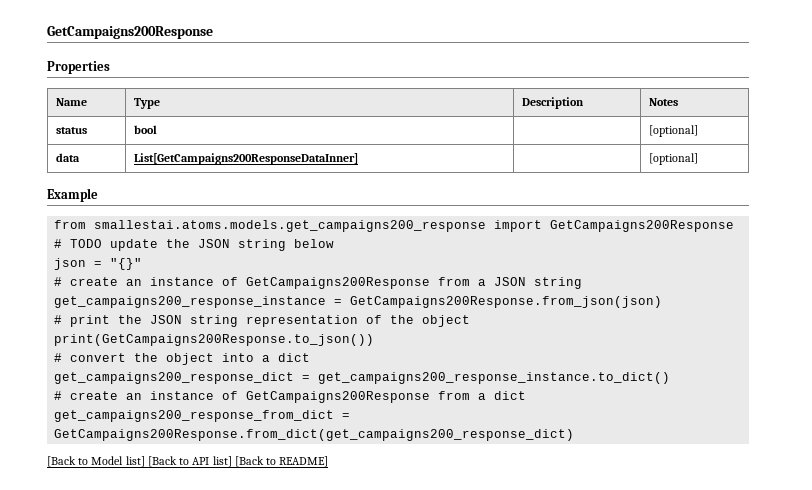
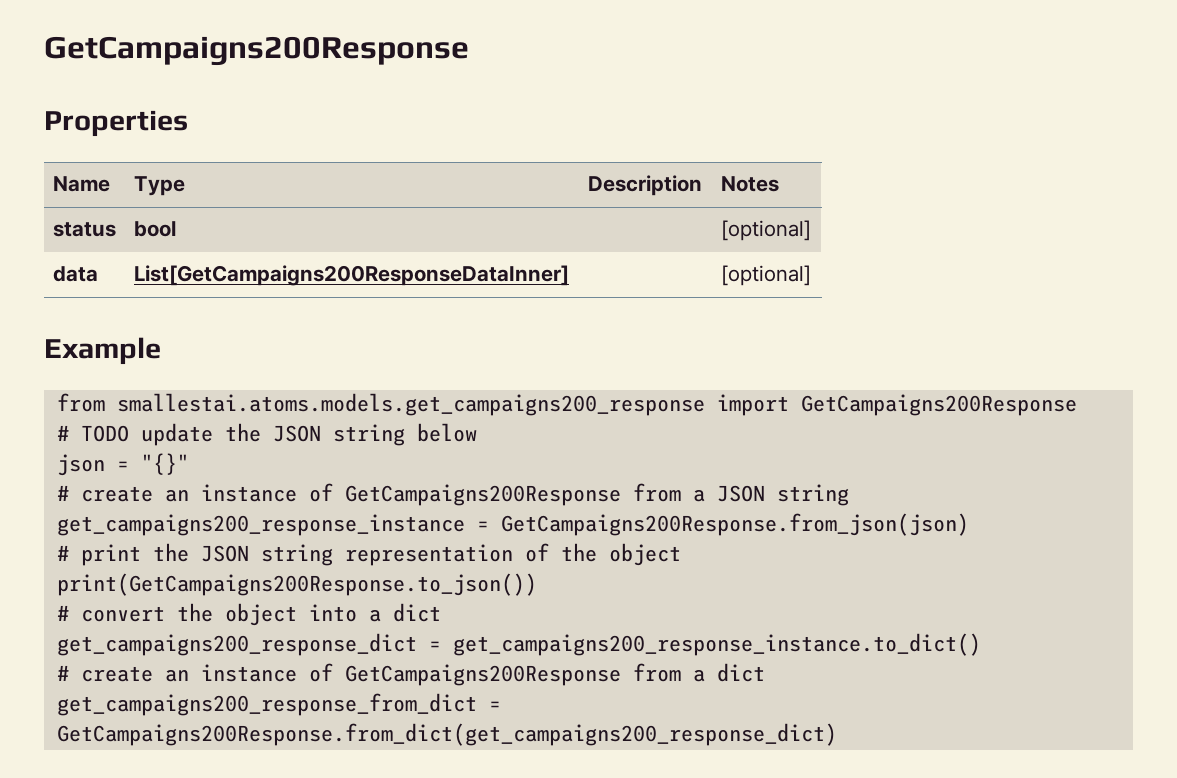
- [Back to Model list] [Back to API list] [Back to README]

